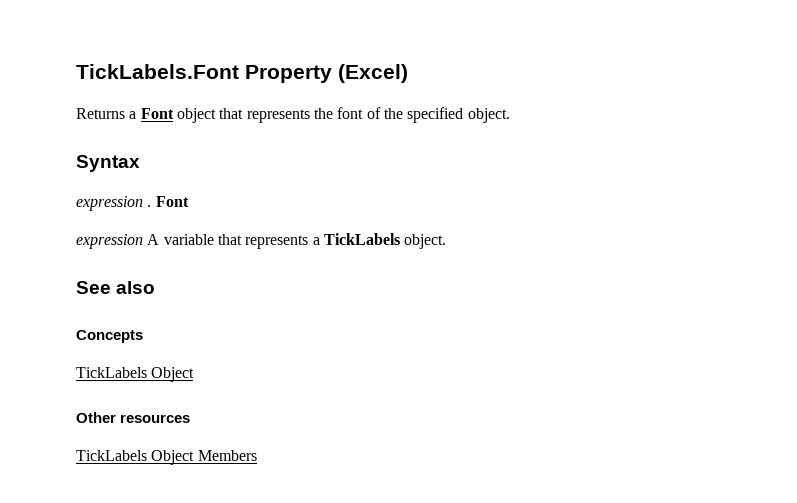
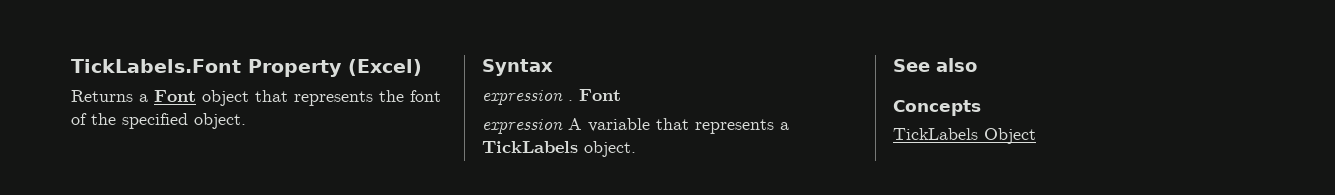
- Other resources
- TickLabels Object Members

